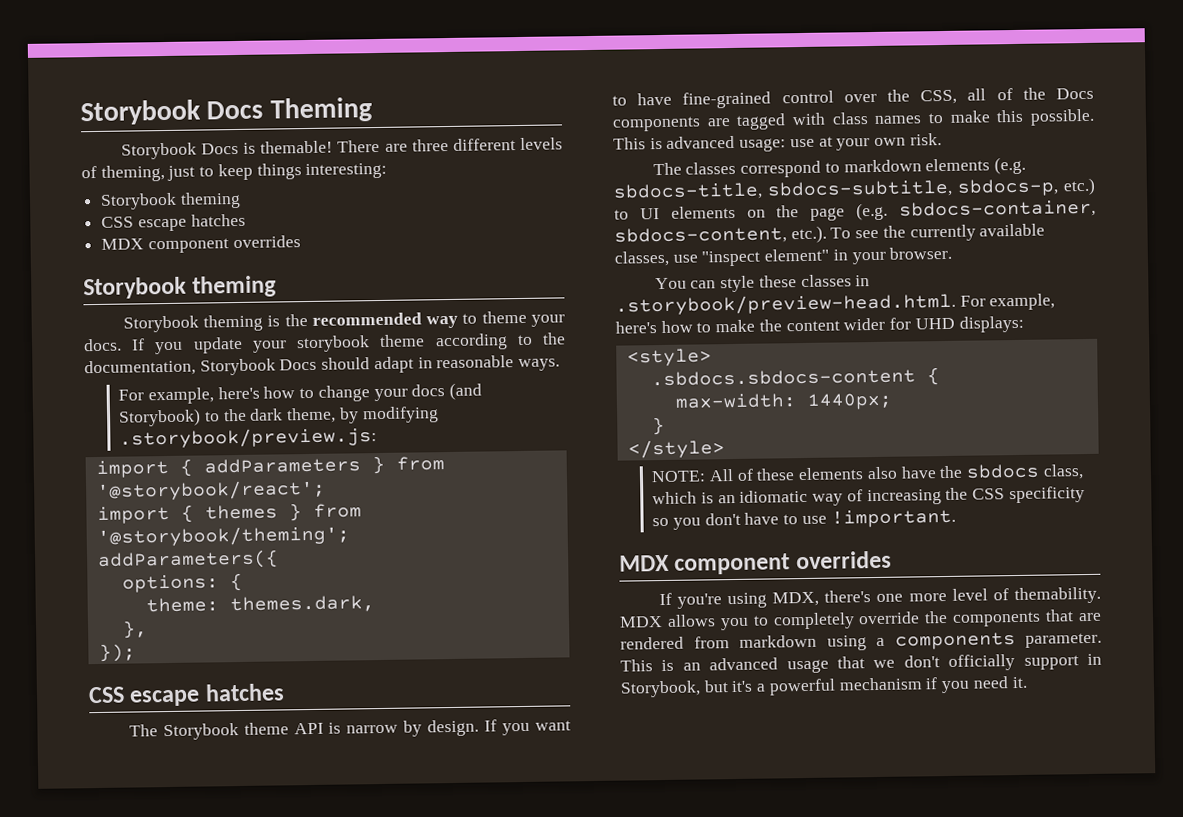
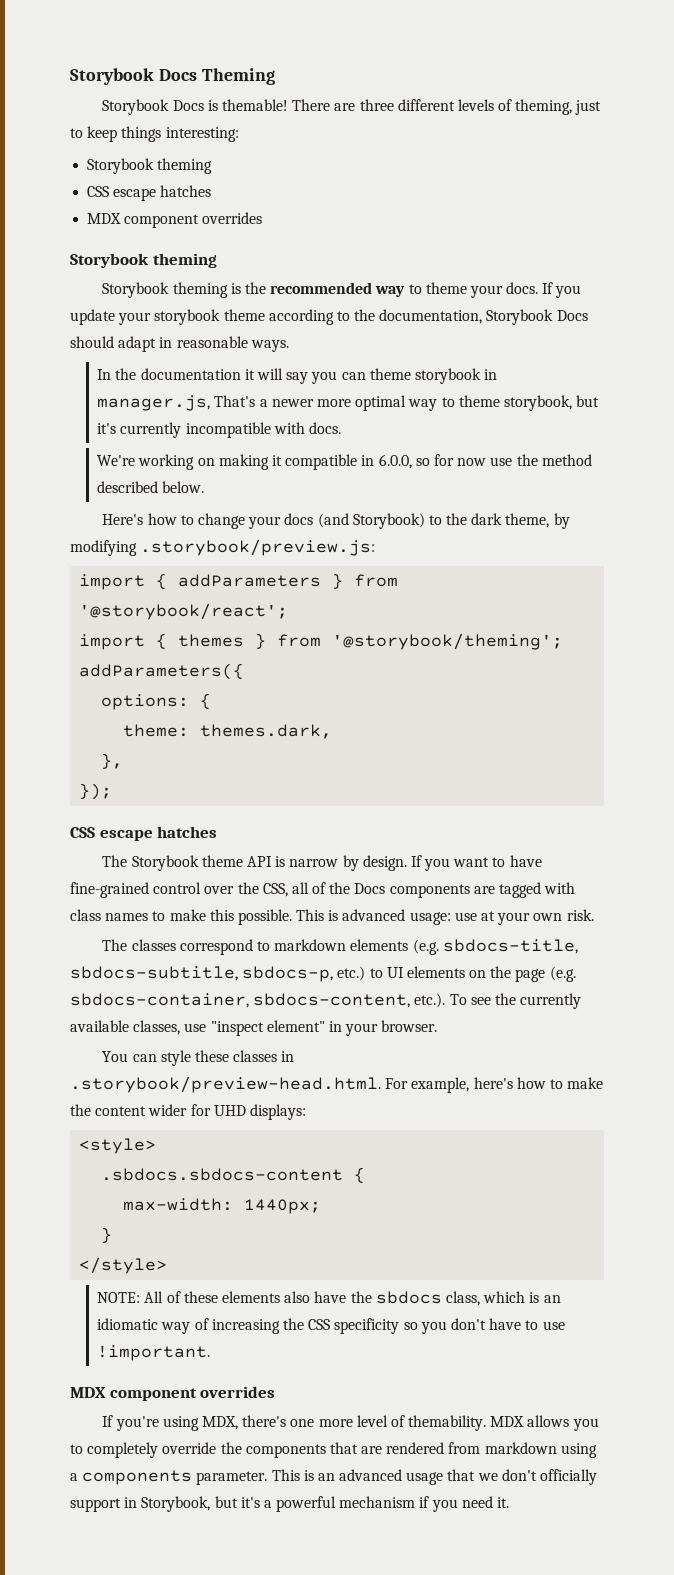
- For example, here's how to change your docs (and Storybook) to the dark theme, by modifying .storybook/preview.js:
+ In the documentation it will say you can theme storybook in manager.js, That's a newer more optimal way to theme storybook, but it's currently incompatible with docs.
+ We're working on making it compatible in 6.0.0, so for now use the method described below.
+ Here's how to change your docs (and Storybook) to the dark theme, by modifying .storybook/preview.js:

